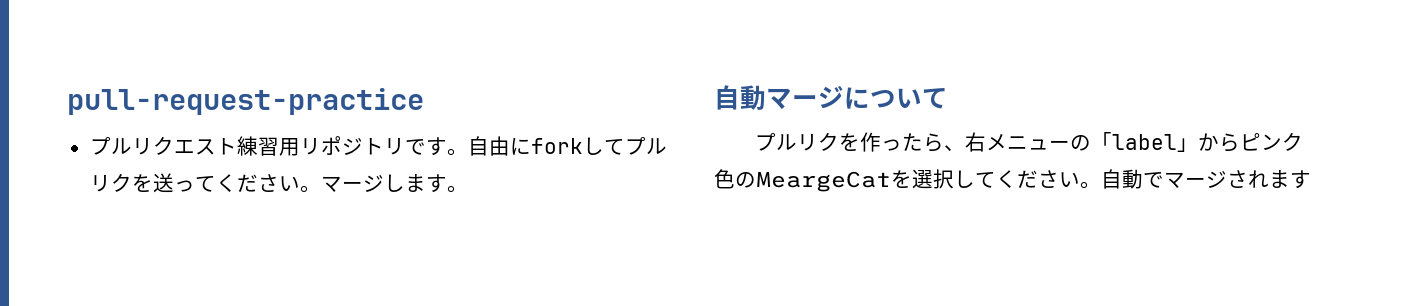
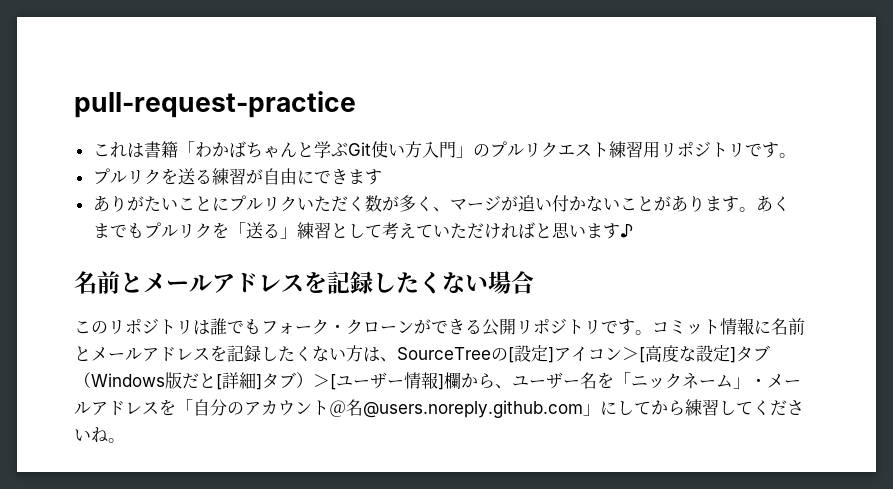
- プルリクエスト練習用リポジトリです。自由にforkしてプルリクを送ってください。マージします。
- 自動マージについて
- プルリクを作ったら、右メニューの「label」からピンク色のMeargeCatを選択してください。自動でマージされます
+ これは書籍「わかばちゃんと学ぶGit使い方入門」のプルリクエスト練習用リポジトリです。
+ プルリクを送る練習が自由にできます
+ ありがたいことにプルリクいただく数が多く、マージが追い付かないことがあります。あくまでもプルリクを「送る」練習として考えていただければと思います♪
+ 名前とメールアドレスを記録したくない場合
+ このリポジトリは誰でもフォーク・クローンができる公開リポジトリです。コミット情報に名前とメールアドレスを記録したくない方は、SourceTreeの[設定]アイコン＞[高度な設定]タブ（Windows版だと[詳細]タブ）＞[ユーザー情報]欄から、ユーザー名を「ニックネーム」・メールアドレスを「自分のアカウント＠名@users.noreply.github.com」にしてから練習してくださいね。

